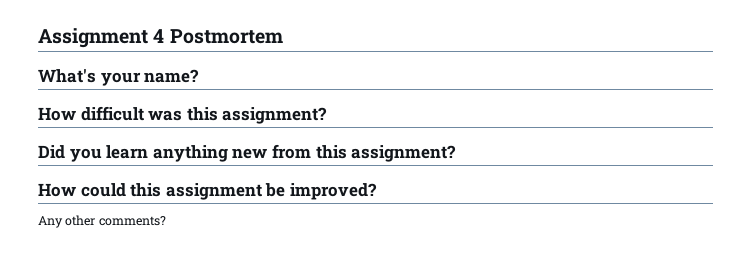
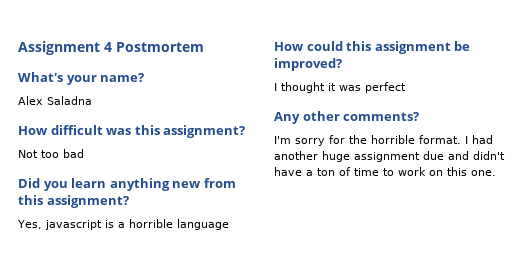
+ Alex Saladna
+ Not too bad
+ Yes, javascript is a horrible language
+ I thought it was perfect
  Any other comments?
+ I'm sorry for the horrible format. I had another huge assignment due and didn't have a ton of time to work on this one.

